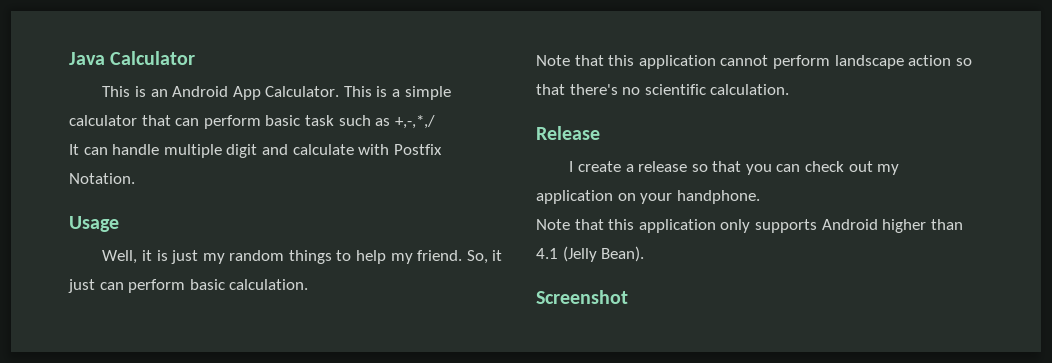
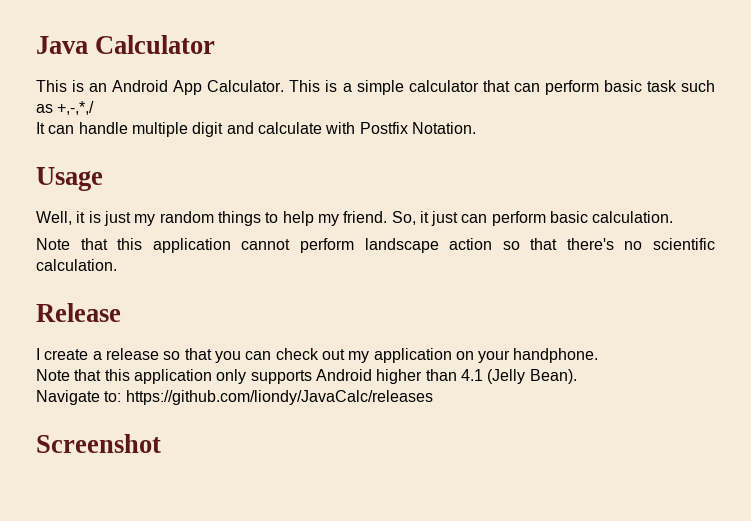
+ Navigate to: https://github.com/liondy/JavaCalc/releases

